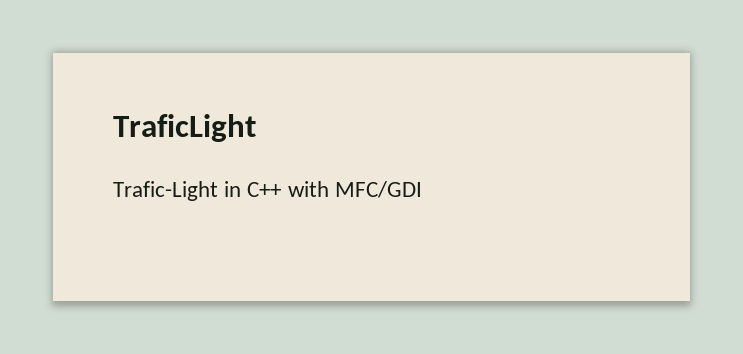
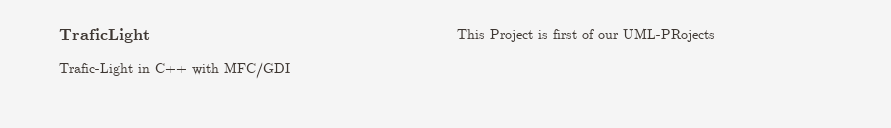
+ This Project is first of our UML-PRojects

